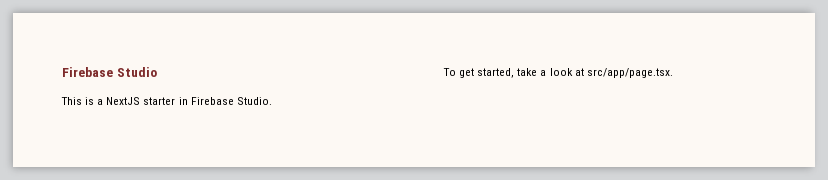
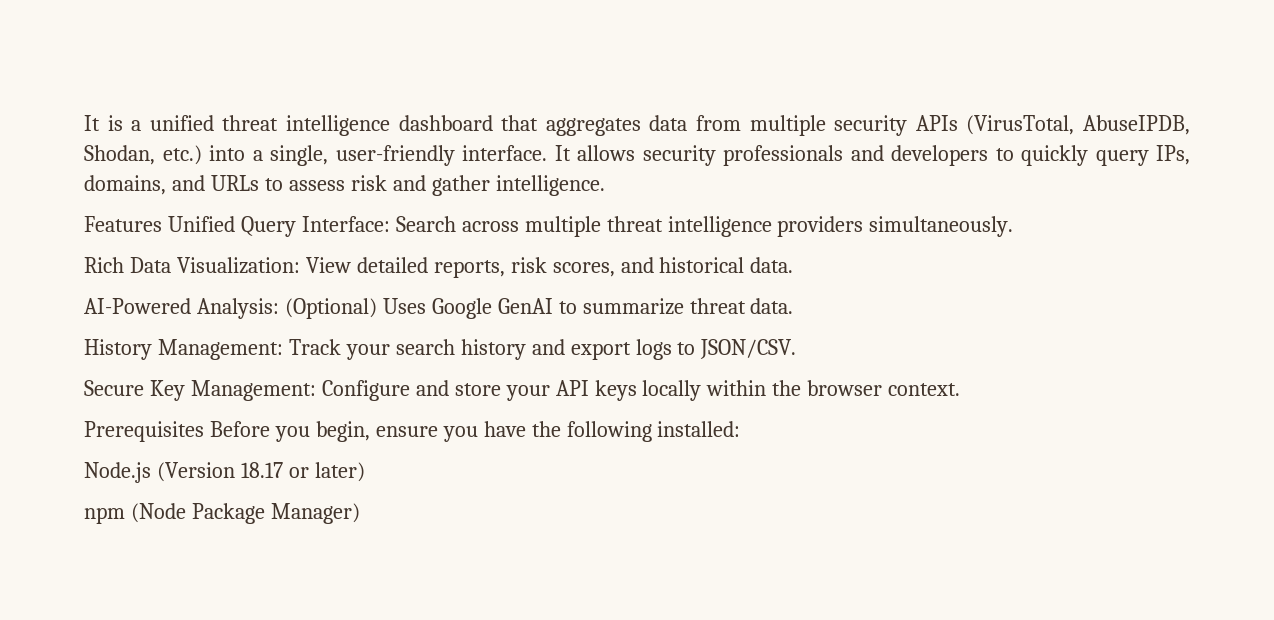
- Firebase Studio
- This is a NextJS starter in Firebase Studio.
- To get started, take a look at src/app/page.tsx.
+ It is a unified threat intelligence dashboard that aggregates data from multiple security APIs (VirusTotal, AbuseIPDB, Shodan, etc.) into a single, user-friendly interface. It allows security professionals and developers to quickly query IPs, domains, and URLs to assess risk and gather intelligence.
+ Features Unified Query Interface: Search across multiple threat intelligence providers simultaneously.
+ Rich Data Visualization: View detailed reports, risk scores, and historical data.
+ AI-Powered Analysis: (Optional) Uses Google GenAI to summarize threat data.
+ History Management: Track your search history and export logs to JSON/CSV.
+ Secure Key Management: Configure and store your API keys locally within the browser context.
+ Prerequisites Before you begin, ensure you have the following installed:
+ Node.js (Version 18.17 or later)
+ npm (Node Package Manager)

